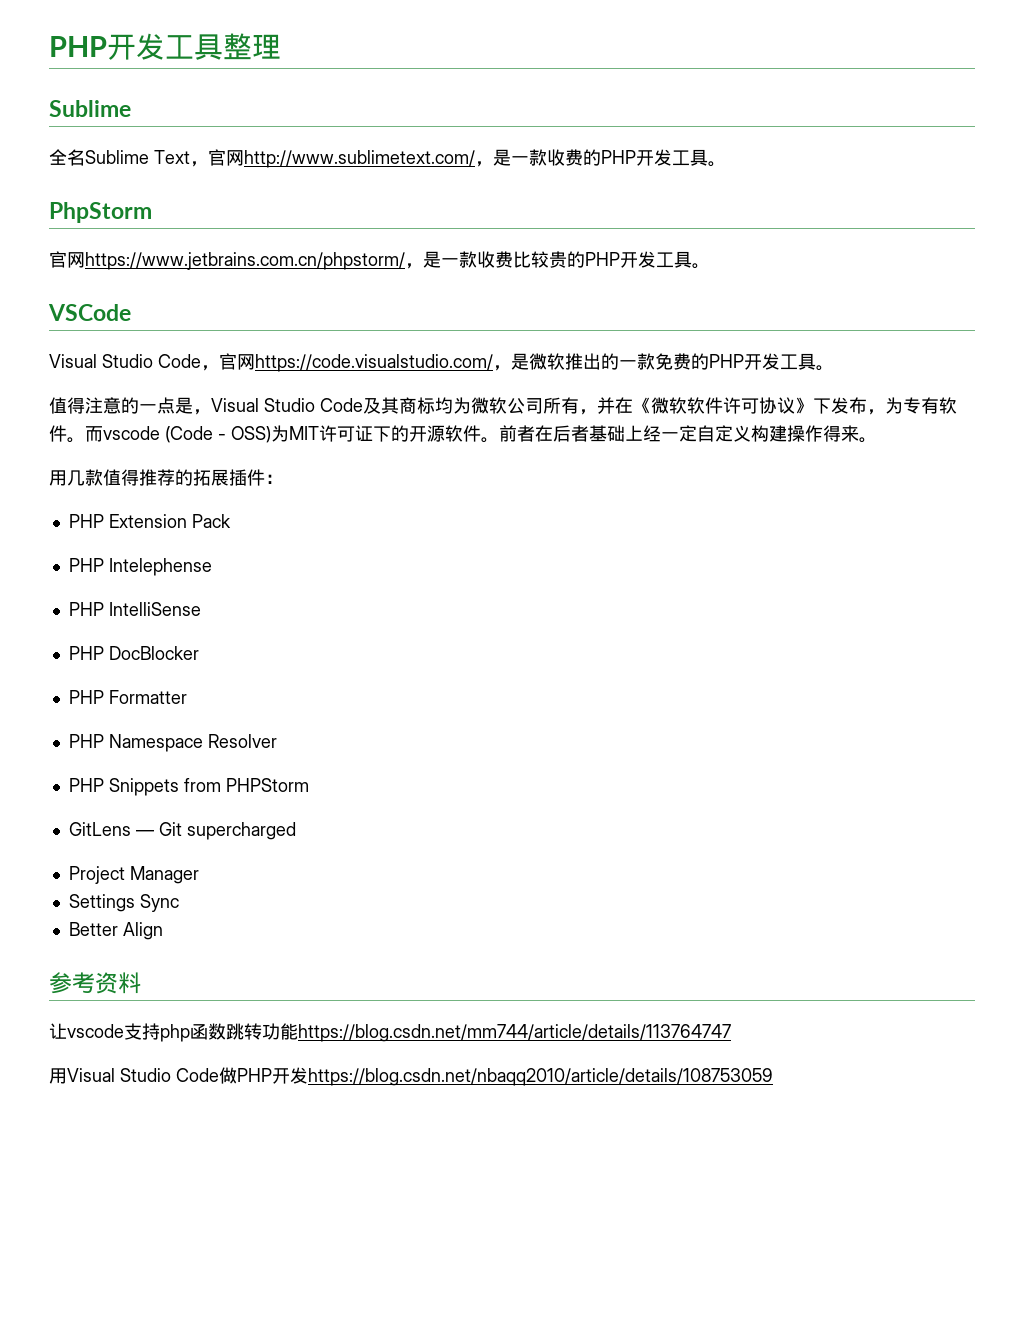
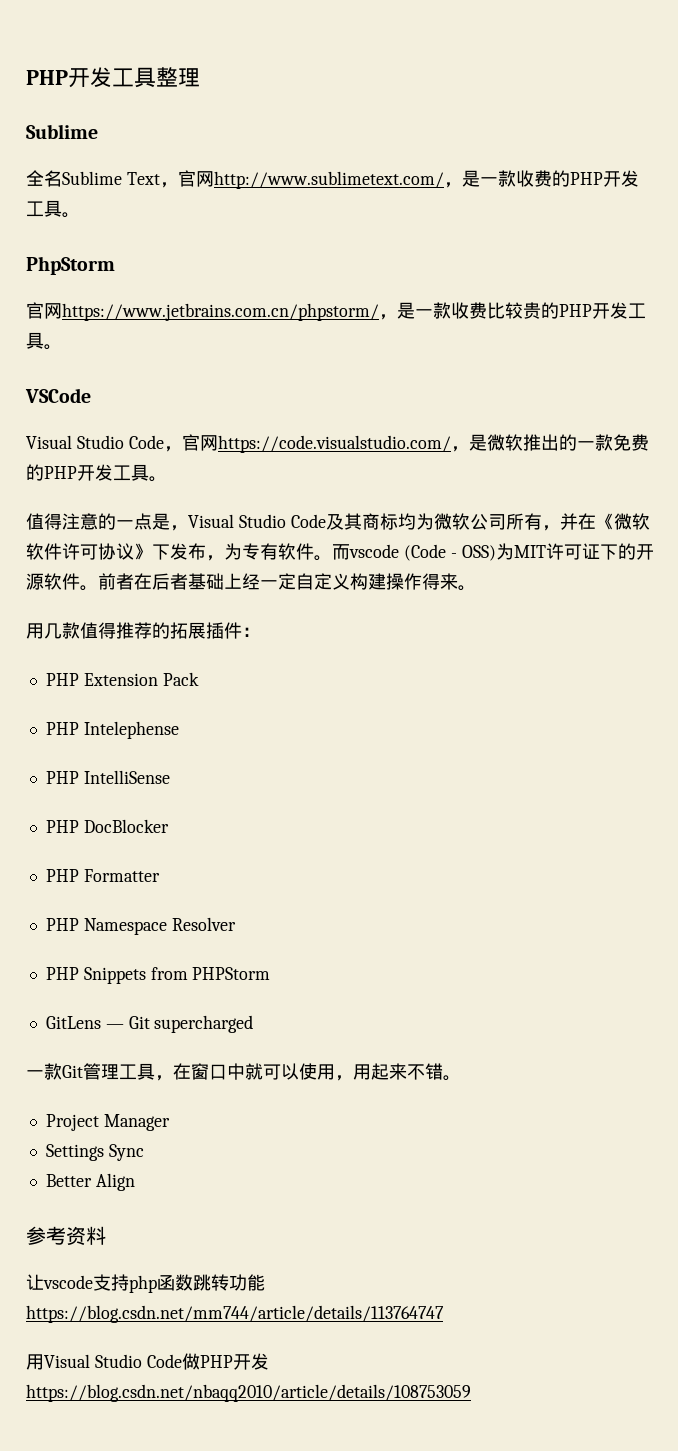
+ 一款Git管理工具，在窗口中就可以使用，用起来不错。

